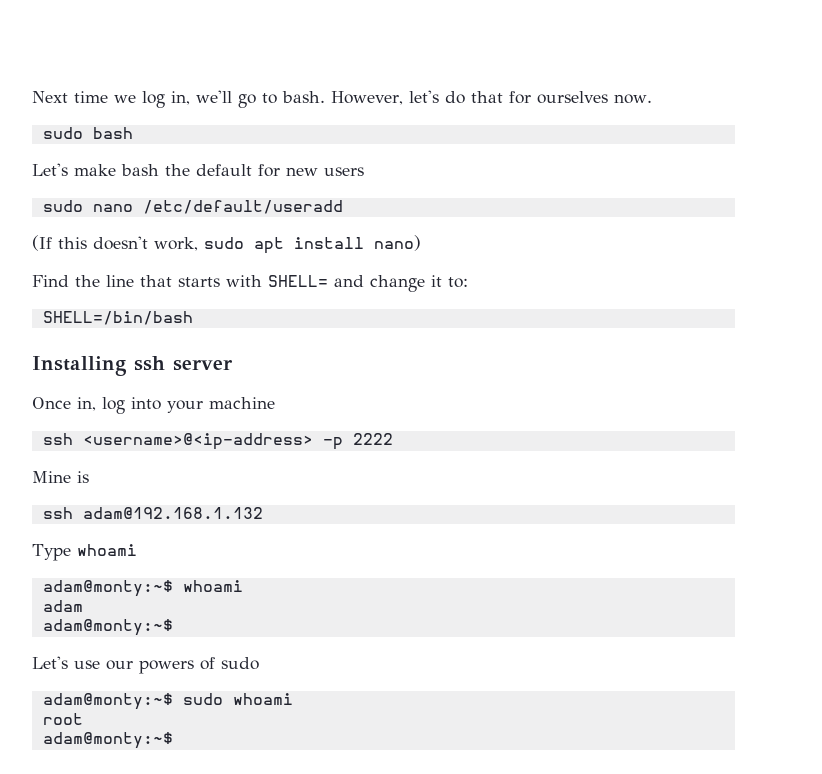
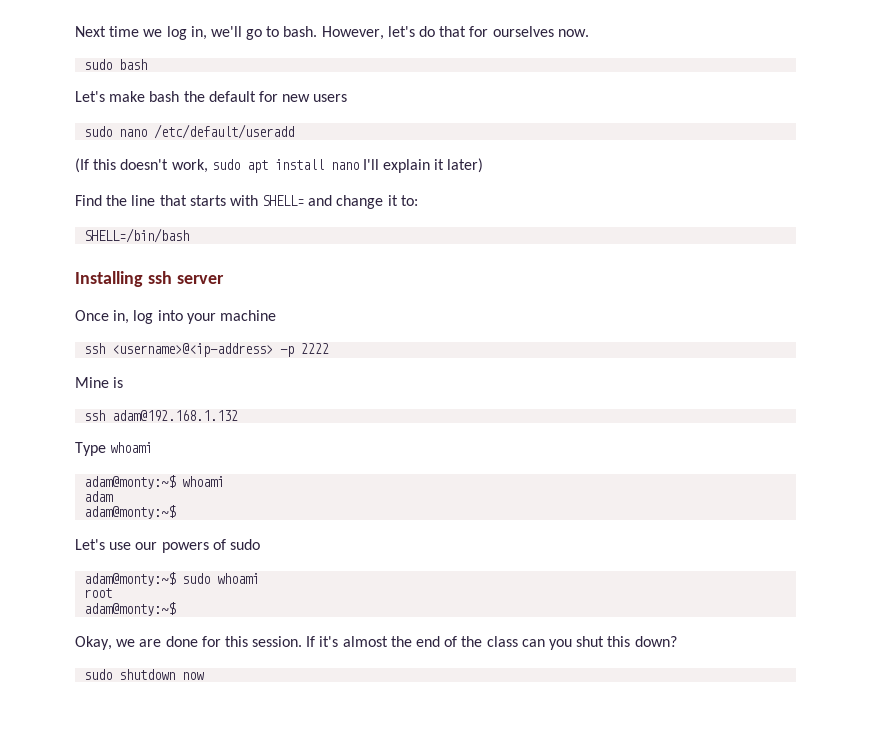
- (If this doesn't work, sudo apt install nano)
+ (If this doesn't work, sudo apt install nano I'll explain it later)
+ Okay, we are done for this session. If it's almost the end of the class can you shut this down?
+ sudo shutdown now

